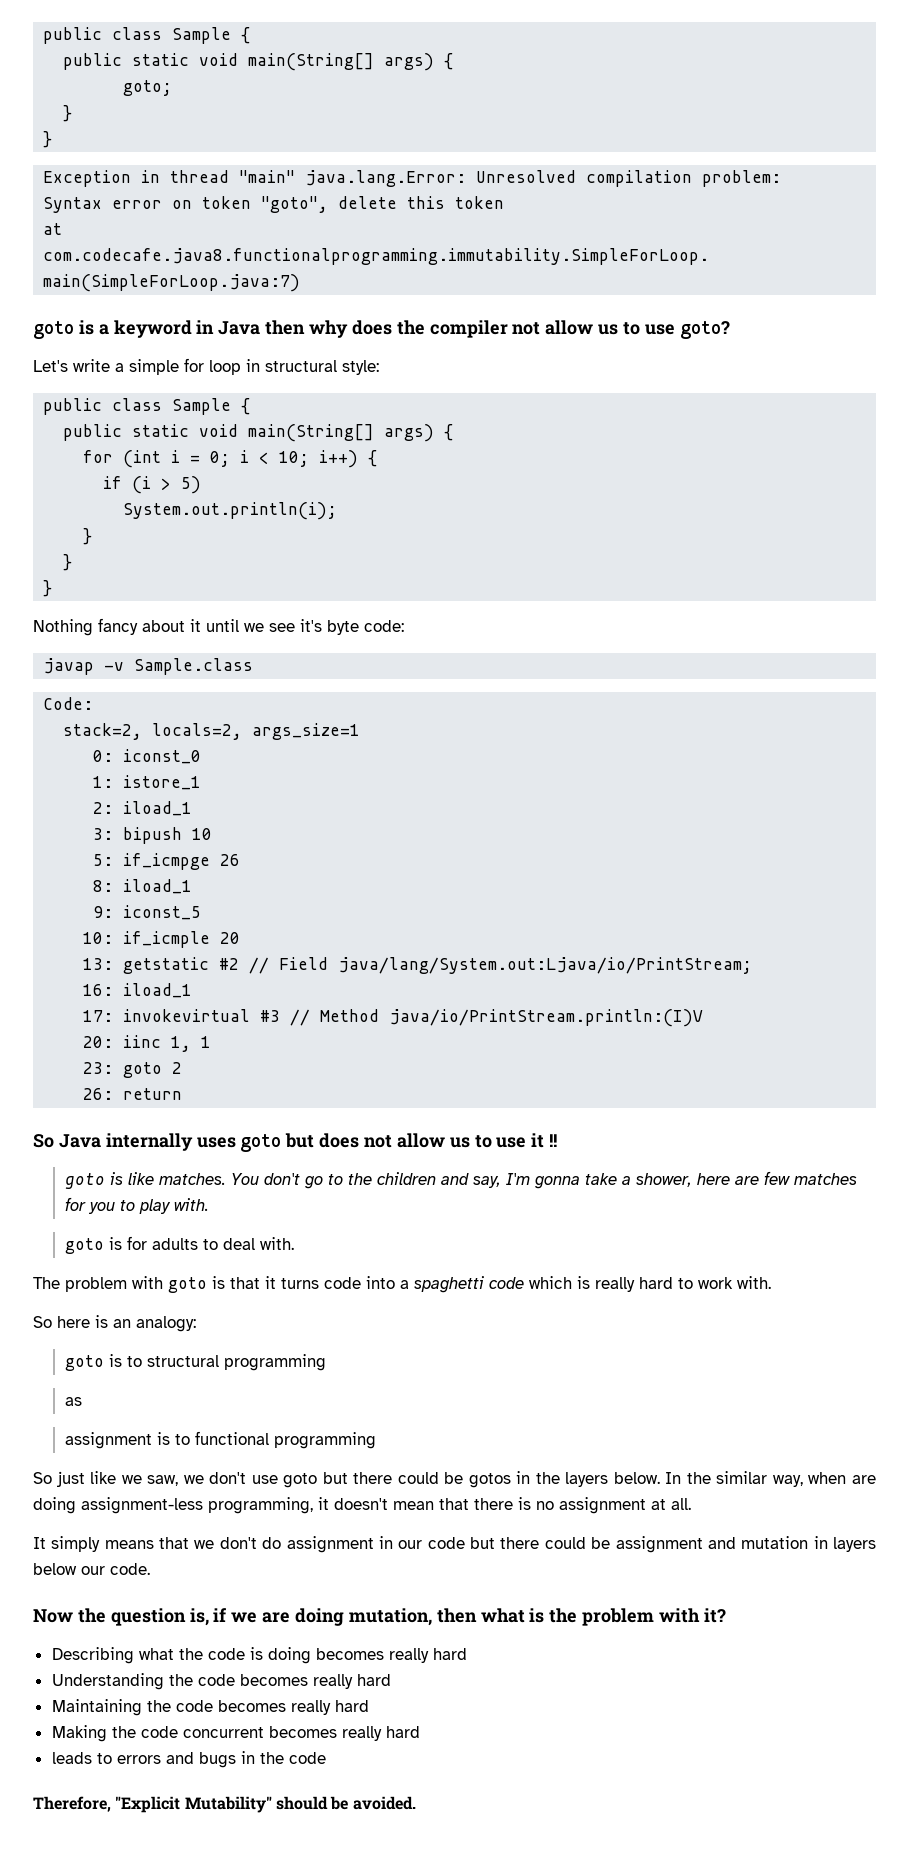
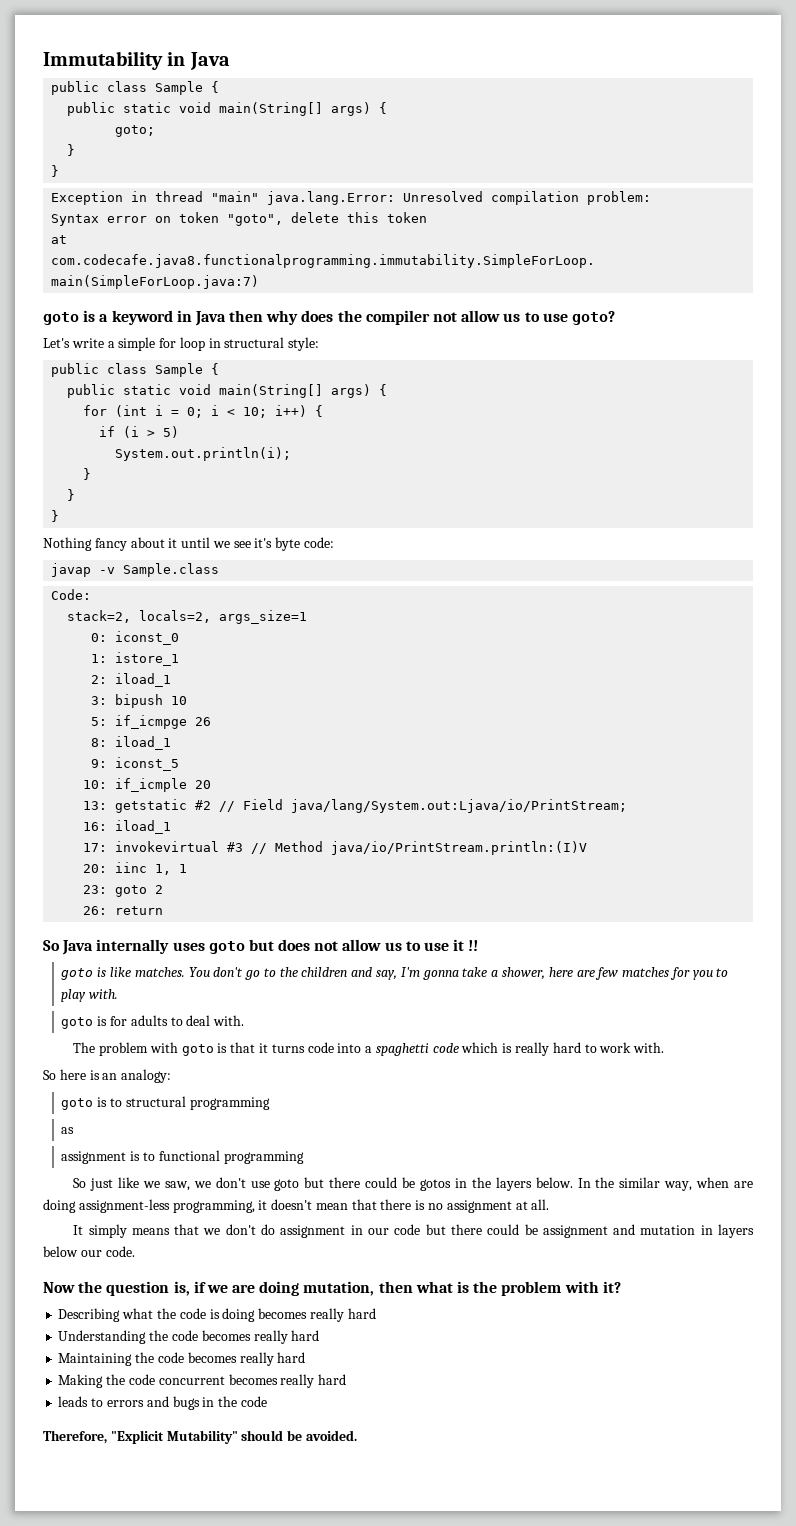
+ Immutability in Java

